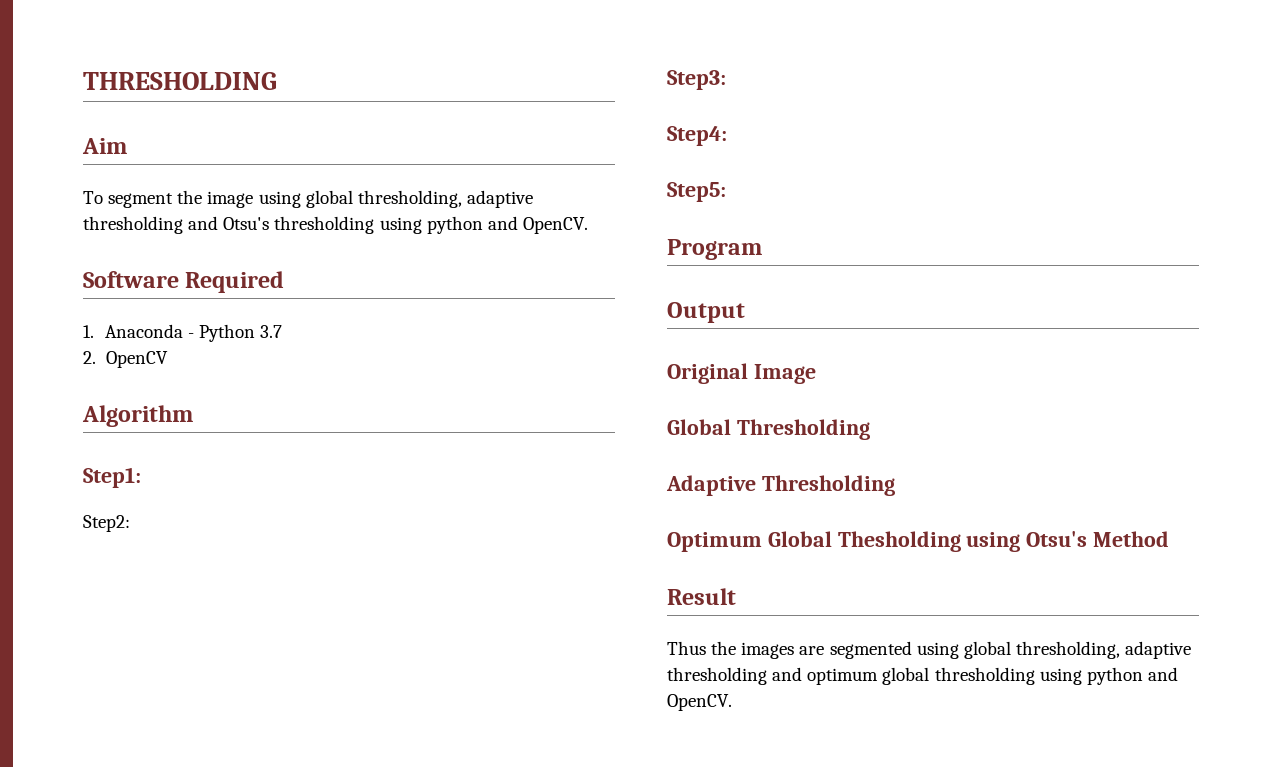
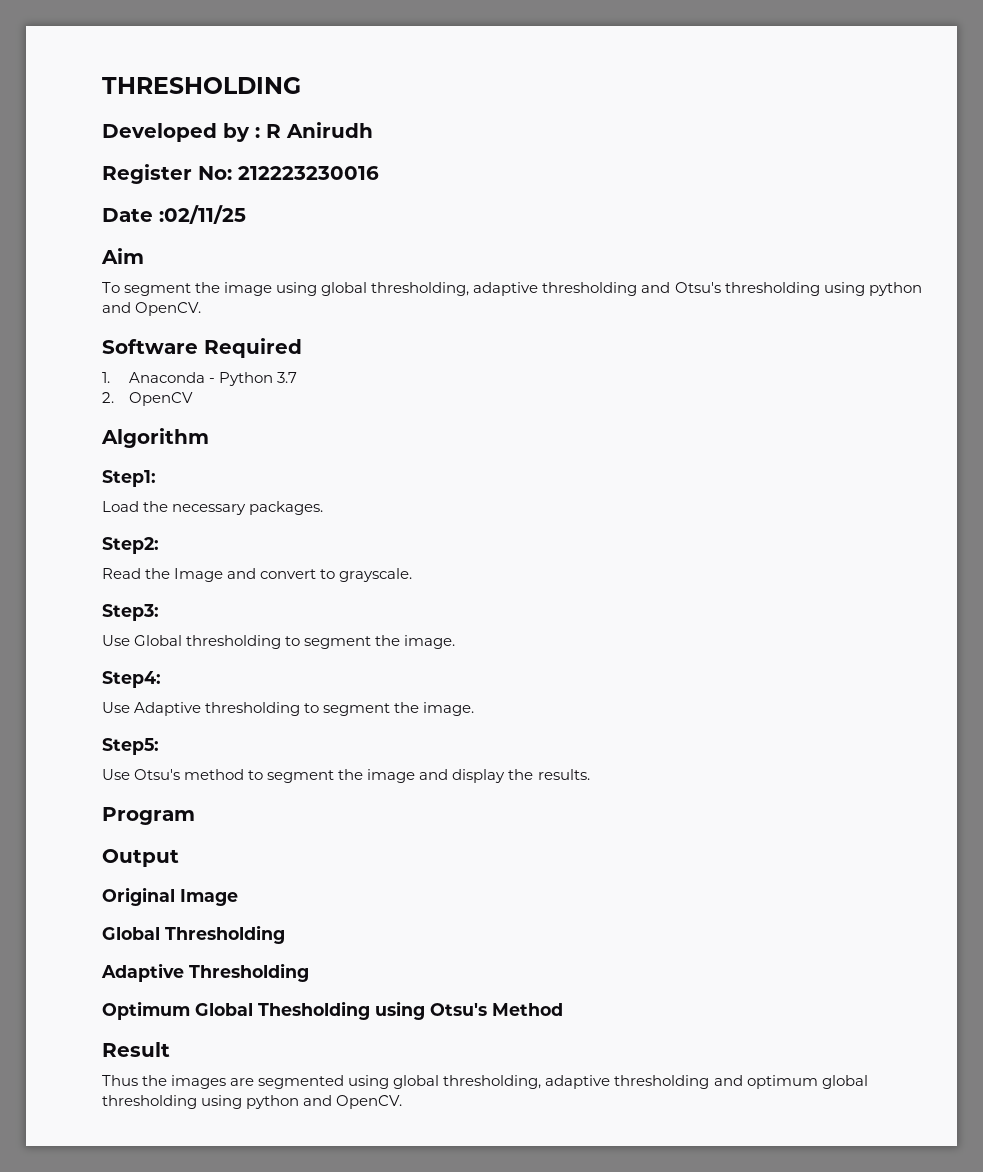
+ Developed by : R Anirudh
+ Register No: 212223230016
+ Date :02/11/25
+ Load the necessary packages.
  Step2:
+ Read the Image and convert to grayscale.
  Step3:
+ Use Global thresholding to segment the image.
  Step4:
+ Use Adaptive thresholding to segment the image.
  Step5:
+ Use Otsu's method to segment the image and display the results.

